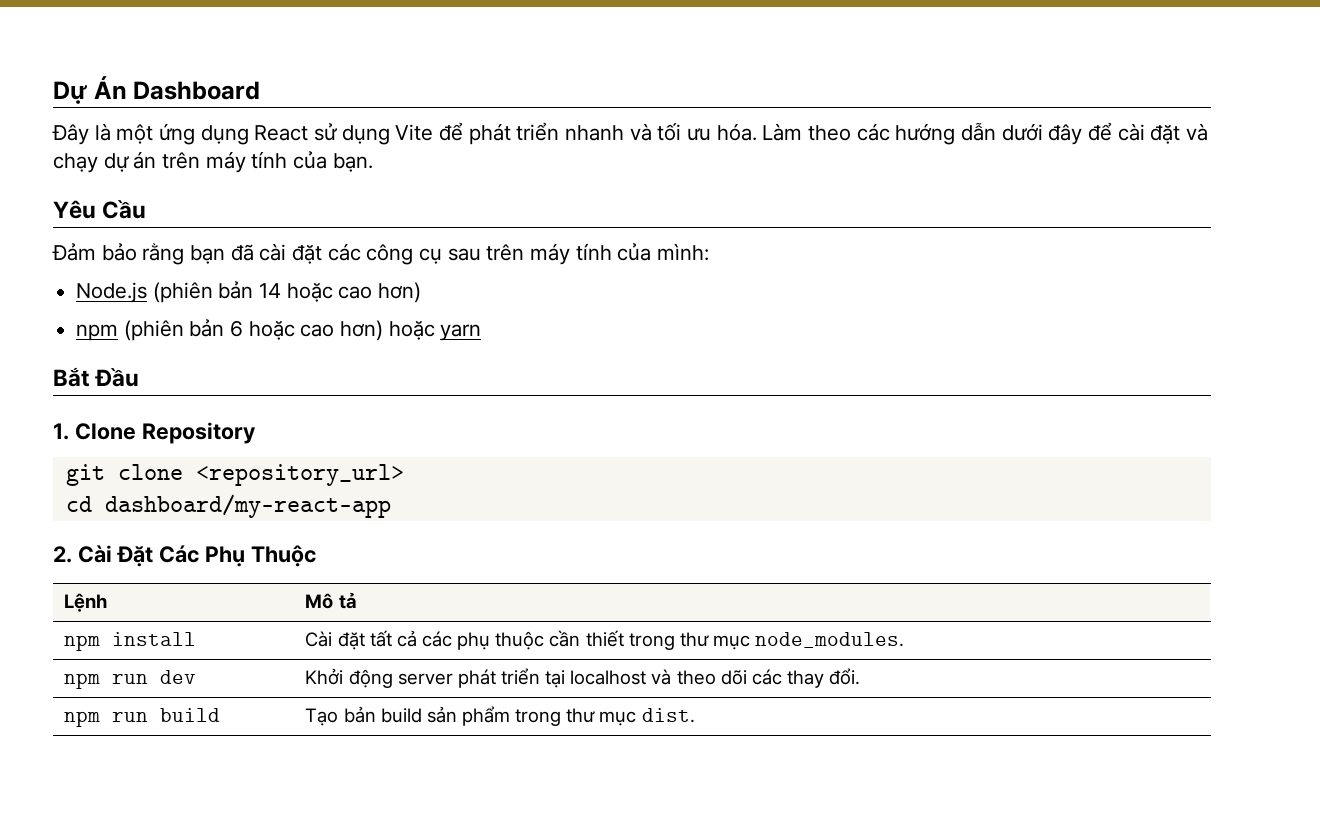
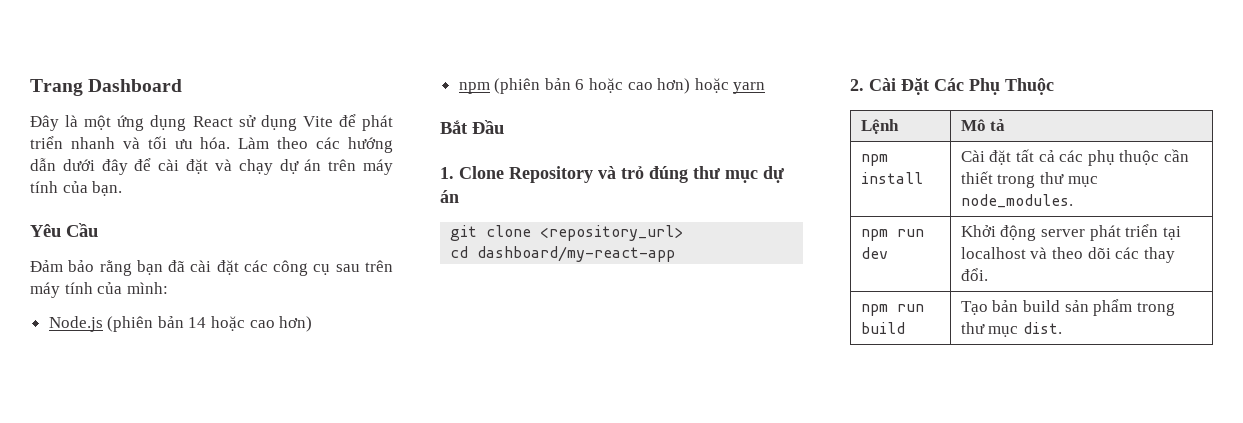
- Dự Án Dashboard
+ Trang Dashboard
- 1. Clone Repository
+ 1. Clone Repository và trỏ đúng thư mục dự án

